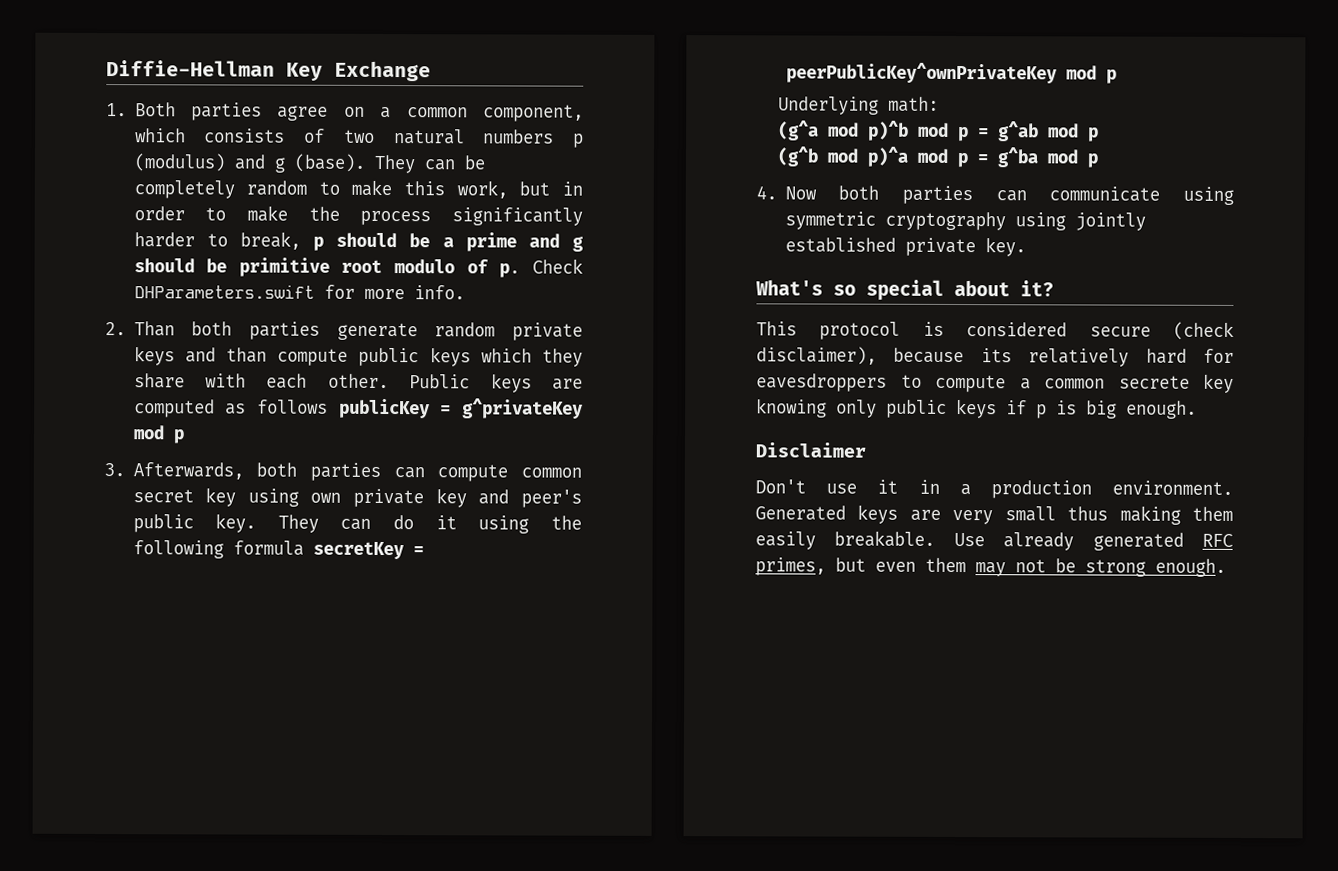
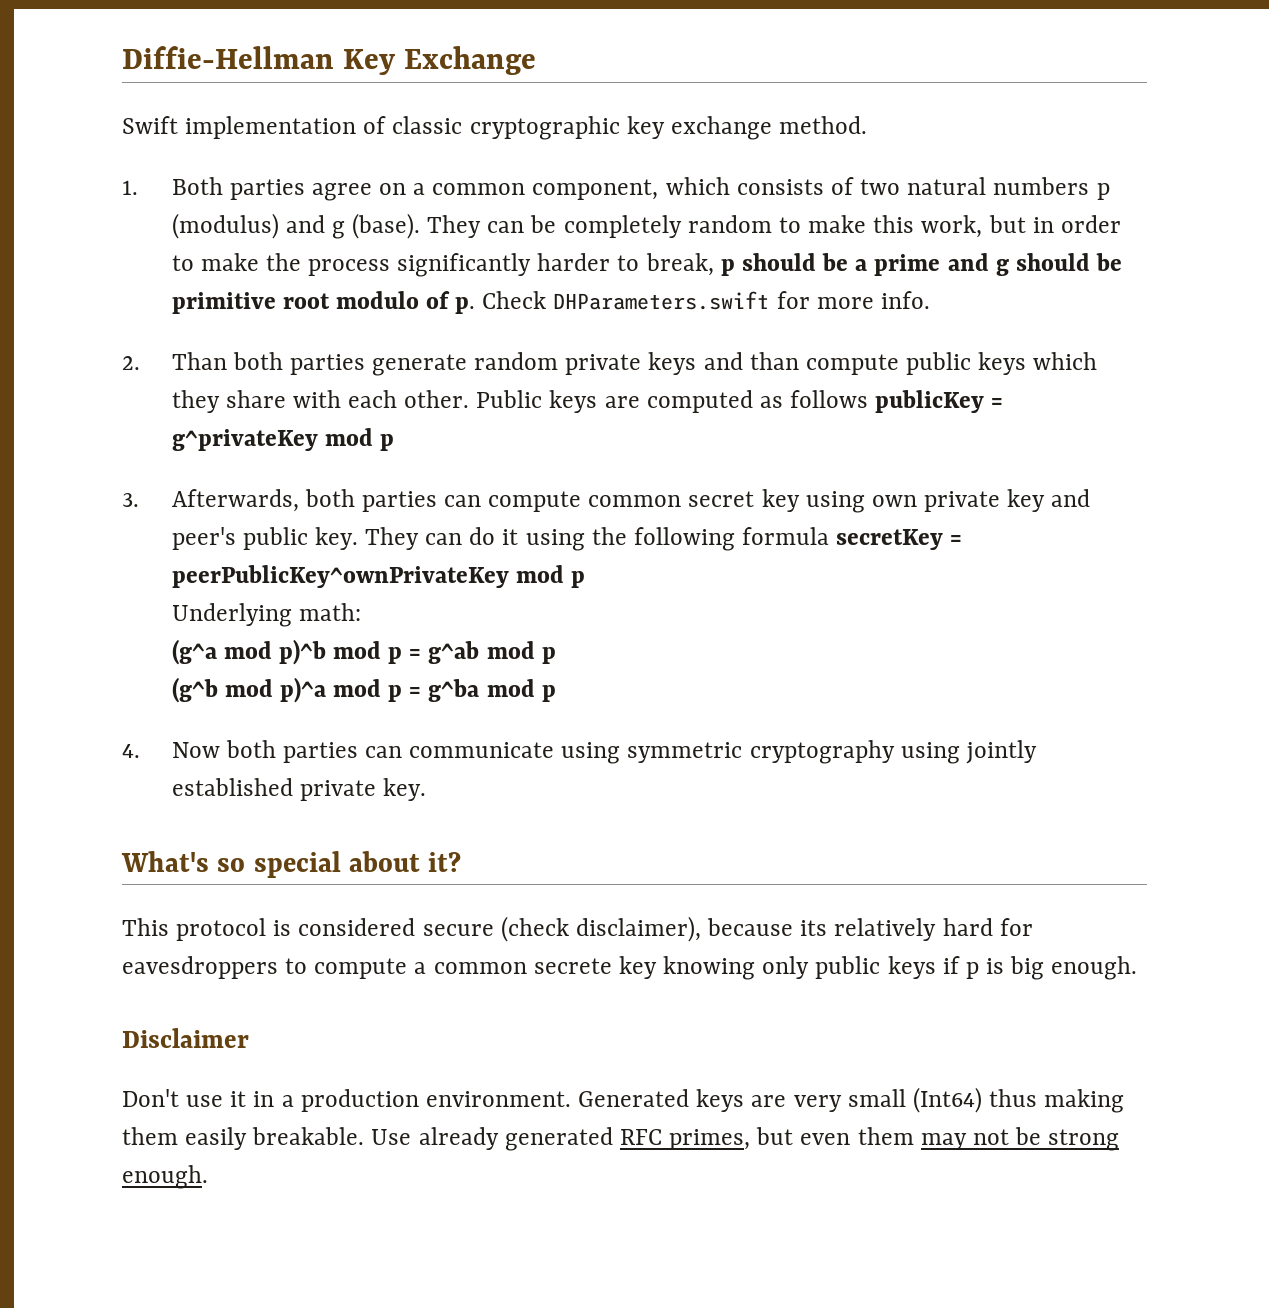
+ Swift implementation of classic cryptographic key exchange method.
- Generated keys are very small thus making them easily breakable.
+ Generated keys are very small (Int64) thus making them easily breakable.

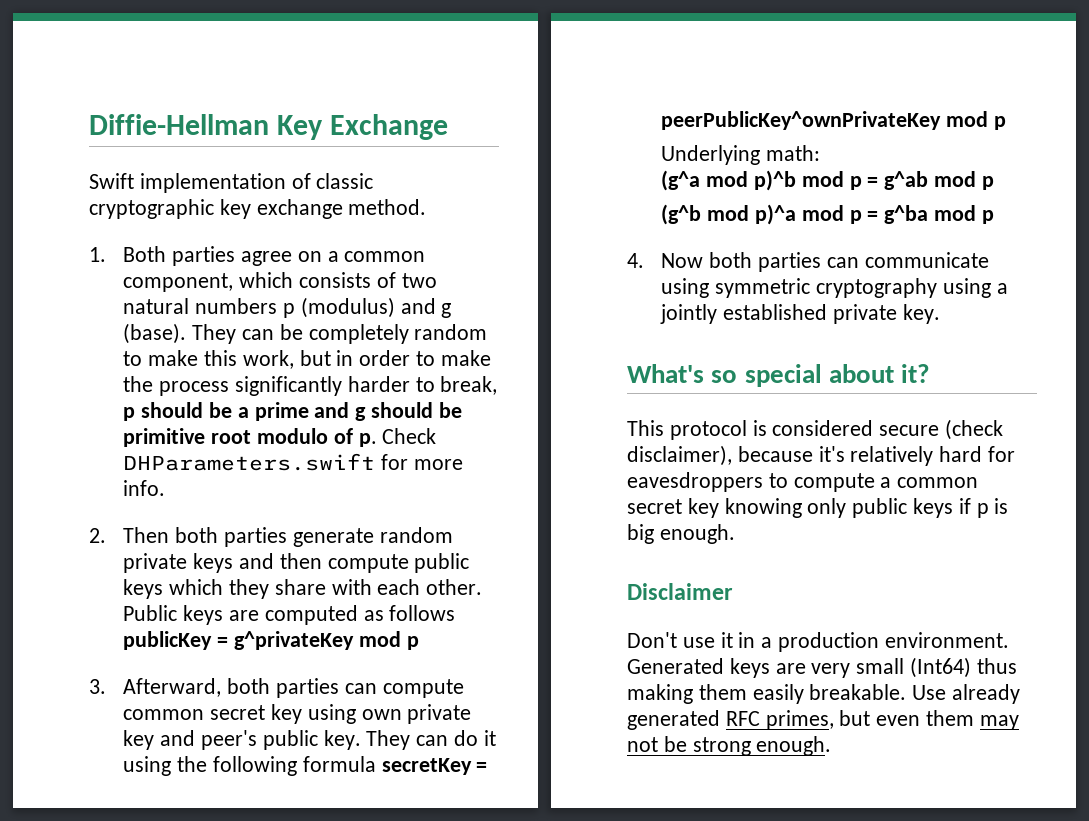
- 2. Than both parties generate random private keys and than compute public keys which they share with each other.
+ 2. Then both parties generate random private keys and then compute public keys which they share with each other.
- 3. Afterwards, both parties can compute common secret key using own private key and peer's public key.
+ 3. Afterward, both parties can compute common secret key using own private key and peer's public key.
- 4. Now both parties can communicate using symmetric cryptography using jointly established private key.
+ 4. Now both parties can communicate using symmetric cryptography using a jointly established private key.
- This protocol is considered secure (check disclaimer), because its relatively hard for eavesdroppers to compute a common secrete key knowing only public keys if p is big enough.
+ This protocol is considered secure (check disclaimer), because it's relatively hard for eavesdroppers to compute a common secret key knowing only public keys if p is big enough.

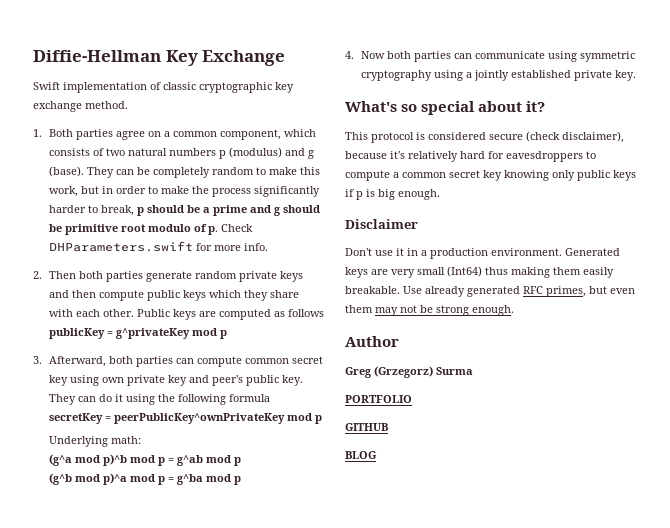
+ Author
+ Greg (Grzegorz) Surma
+ PORTFOLIO
+ GITHUB
+ BLOG

